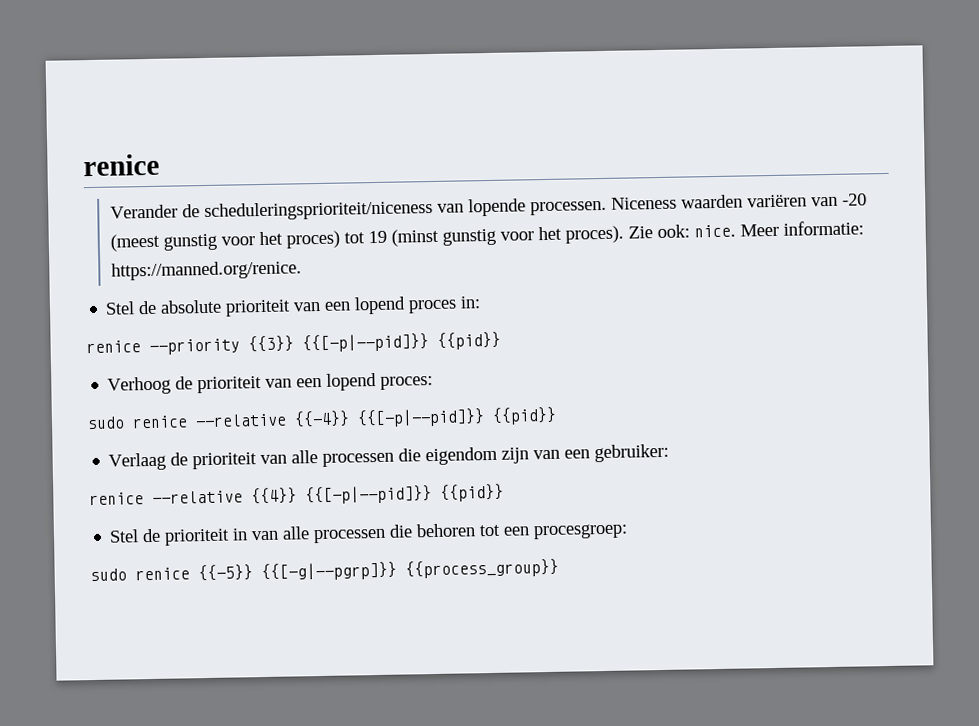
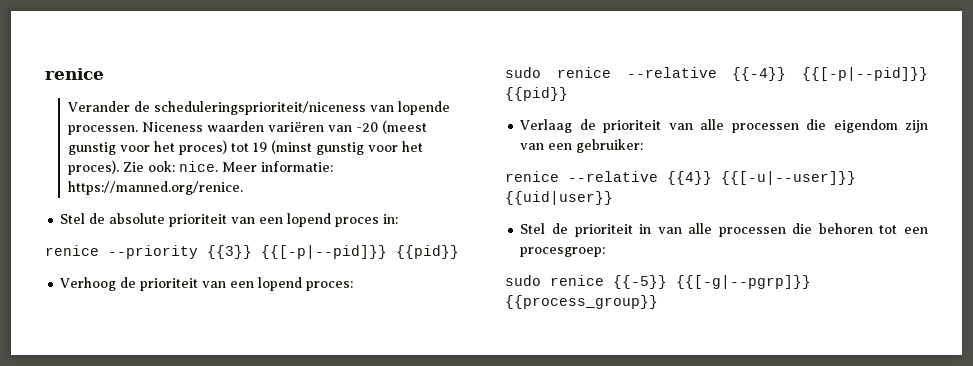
- renice --relative {{4}} {{[-p|--pid]}} {{pid}}
+ renice --relative {{4}} {{[-u|--user]}} {{uid|user}}

